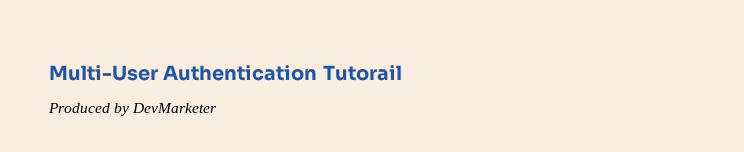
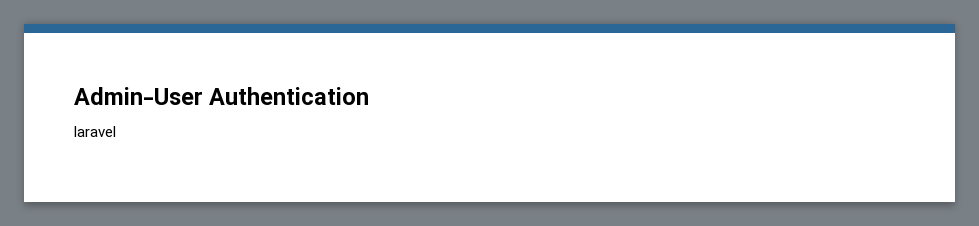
- Multi-User Authentication Tutorail
- Produced by DevMarketer
+ Admin-User Authentication
+ laravel

